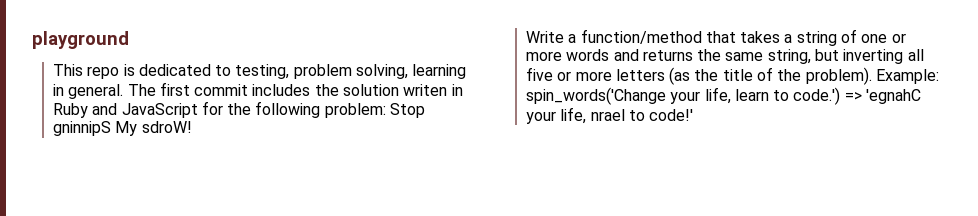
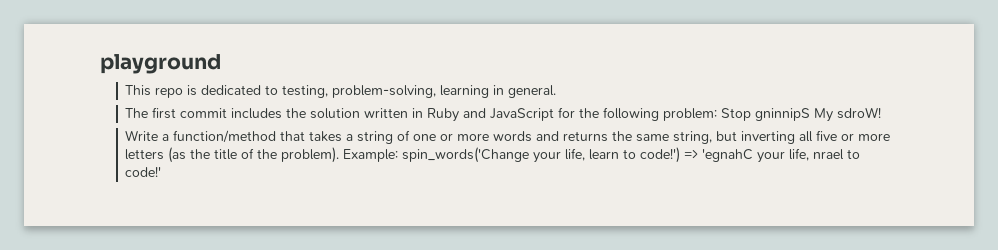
- This repo is dedicated to testing, problem solving, learning in general. The first commit includes the solution writen in Ruby and JavaScript for the following problem: Stop gninnipS My sdroW!
+ This repo is dedicated to testing, problem-solving, learning in general.
+ The first commit includes the solution written in Ruby and JavaScript for the following problem: Stop gninnipS My sdroW!
- Example: spin_words('Change your life, learn to code.')
+ Example: spin_words('Change your life, learn to code!')

